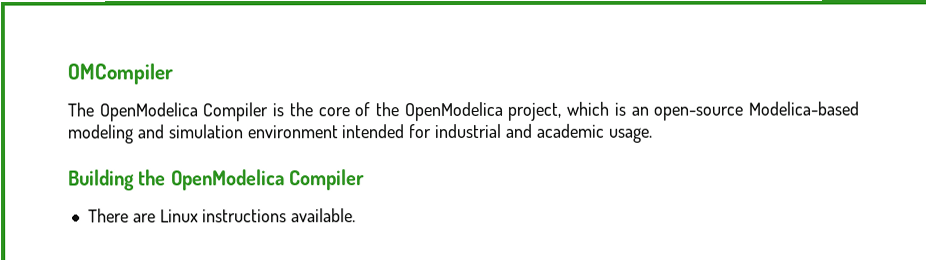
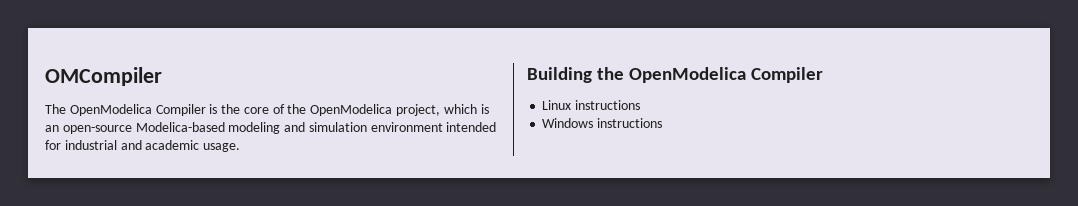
- There are Linux instructions available.
+ Linux instructions
+ Windows instructions

